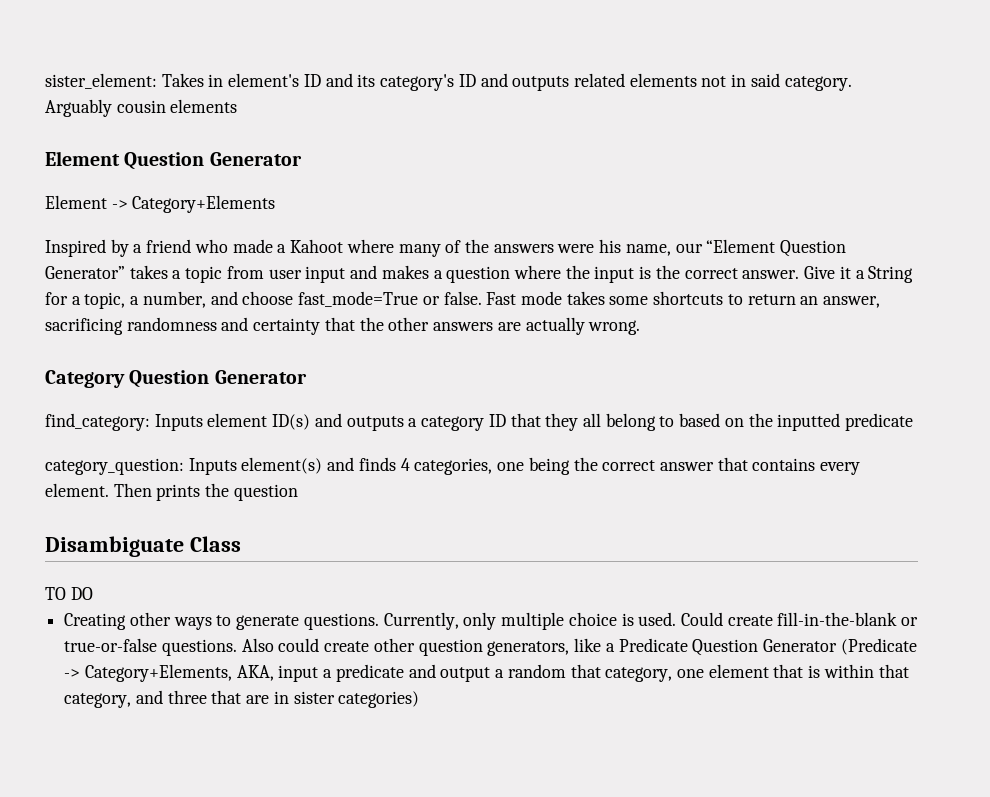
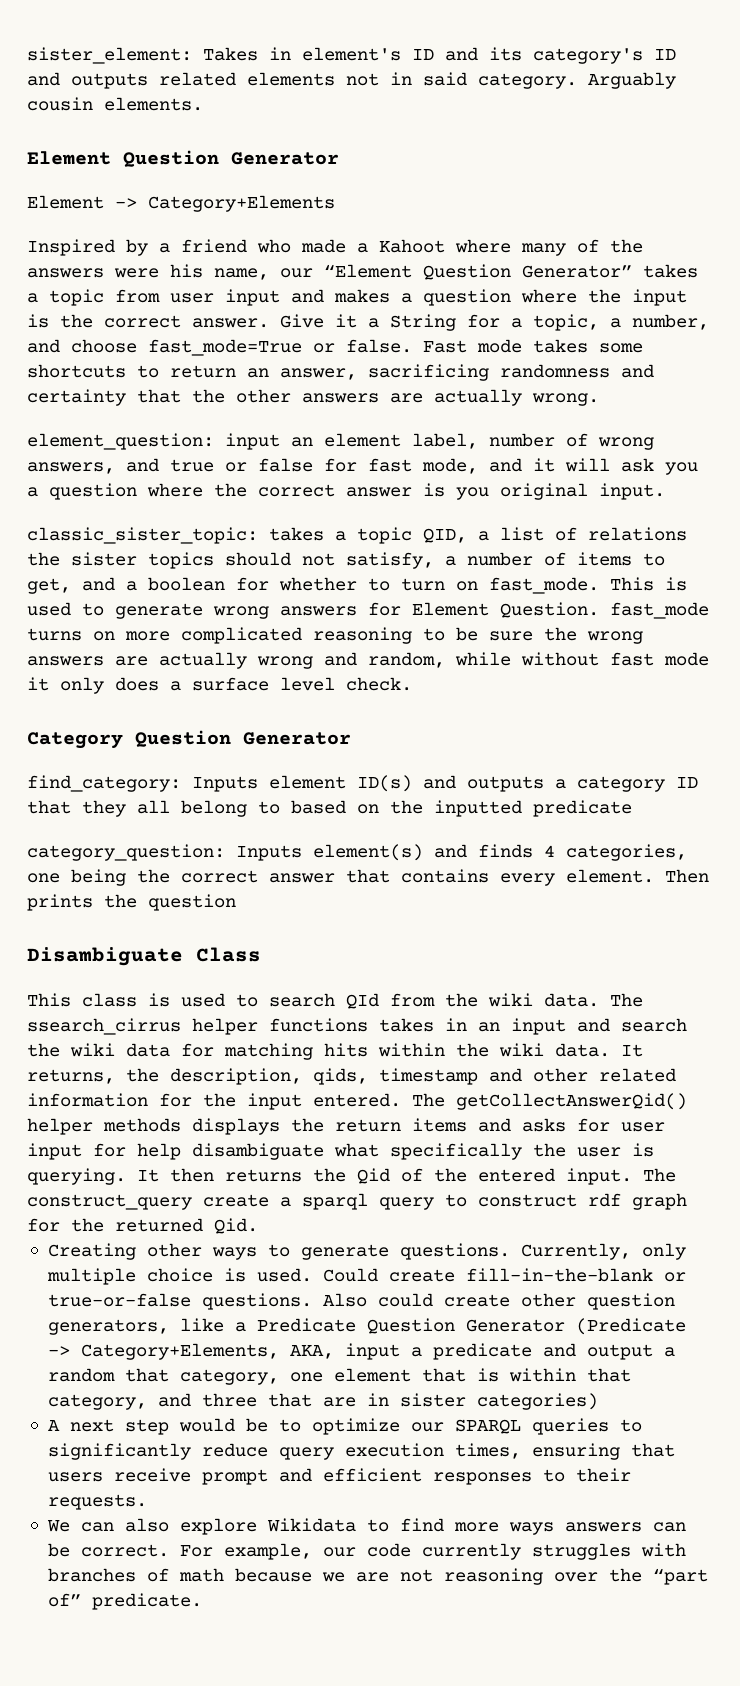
- Arguably cousin elements
+ Arguably cousin elements.
+ element_question: input an element label, number of wrong answers, and true or false for fast mode, and it will ask you a question where the correct answer is you original input.
+ classic_sister_topic: takes a topic QID, a list of relations the sister topics should not satisfy, a number of items to get, and a boolean for whether to turn on fast_mode. This is used to generate wrong answers for Element Question. fast_mode turns on more complicated reasoning to be sure the wrong answers are actually wrong and random, while without fast mode it only does a surface level check.
- TO DO
+ This class is used to search QId from the wiki data. The ssearch_cirrus helper functions takes in an input and search the wiki data for matching hits within the wiki data. It returns, the description, qids, timestamp and other related information for the input entered. The getCollectAnswerQid() helper methods displays the return items and asks for user input for help disambiguate what specifically the user is querying. It then returns the Qid of the entered input. The construct_query create a sparql query to construct rdf graph for the returned Qid.
+ A next step would be to optimize our SPARQL queries to significantly reduce query execution times, ensuring that users receive prompt and efficient responses to their requests.
+ We can also explore Wikidata to find more ways answers can be correct. For example, our code currently struggles with branches of math because we are not reasoning over the “part of” predicate.

